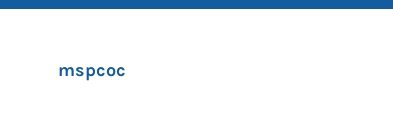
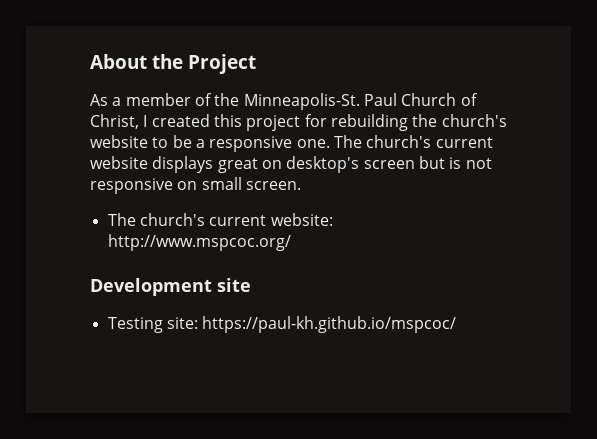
- mspcoc
+ About the Project
+ As a member of the Minneapolis-St. Paul Church of Christ, I created this project for rebuilding the church's website to be a responsive one. The church's current website displays great on desktop's screen but is not responsive on small screen.
+ The church's current website: http://www.mspcoc.org/
+ Development site
+ Testing site: https://paul-kh.github.io/mspcoc/

